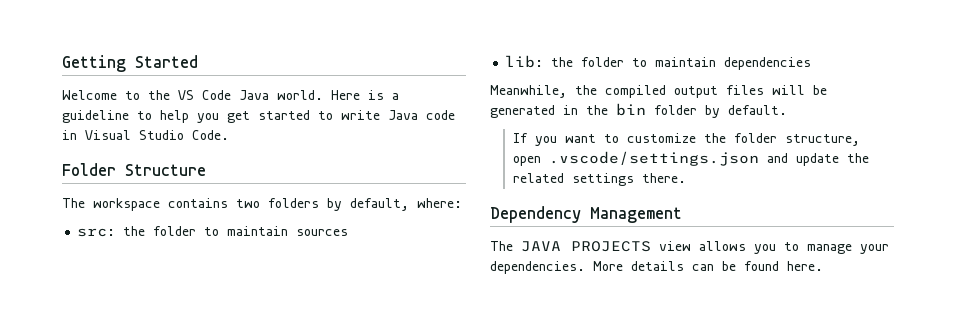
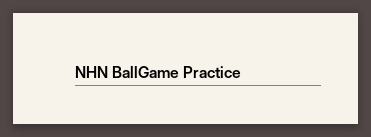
- Getting Started
- Welcome to the VS Code Java world. Here is a guideline to help you get started to write Java code in Visual Studio Code.
- Folder Structure
- The workspace contains two folders by default, where:
- src: the folder to maintain sources
- lib: the folder to maintain dependencies
- Meanwhile, the compiled output files will be generated in the bin folder by default.
- If you want to customize the folder structure, open .vscode/settings.json and update the related settings there.
- Dependency Management
- The JAVA PROJECTS view allows you to manage your dependencies. More details can be found here.
+ NHN BallGame Practice

